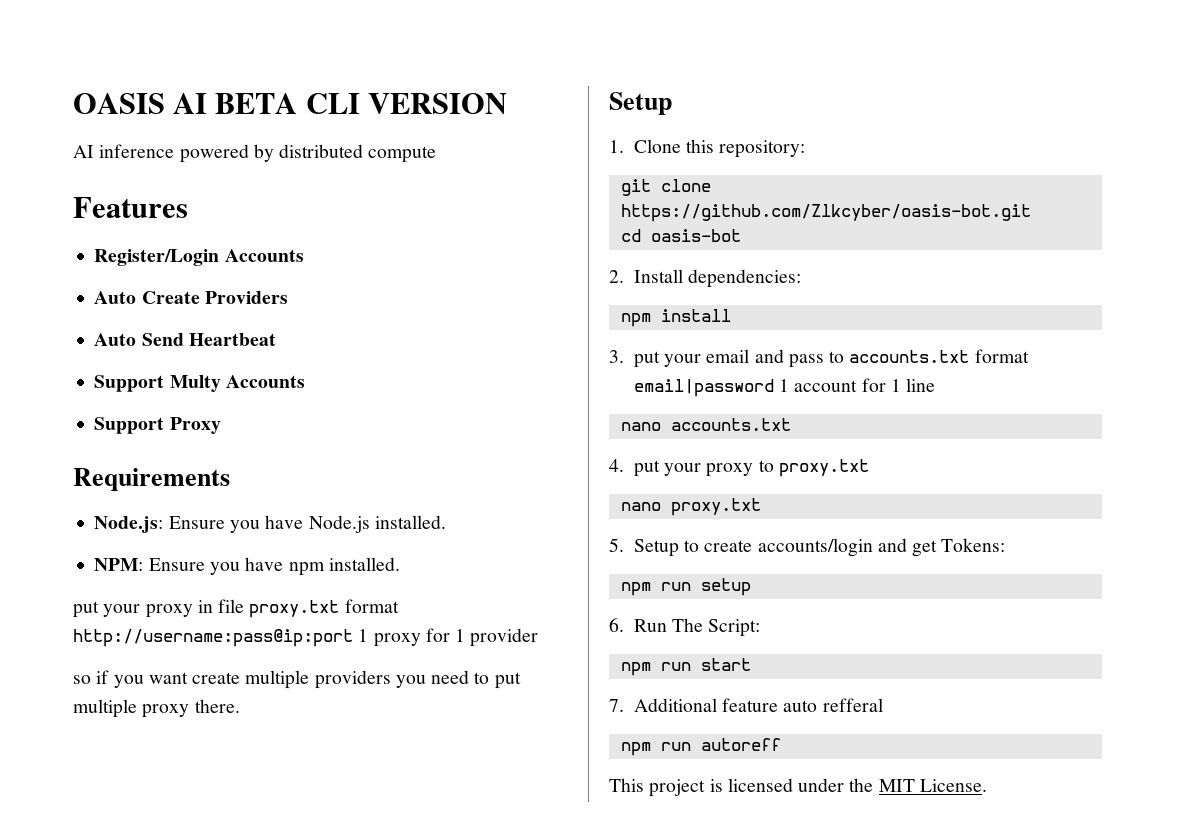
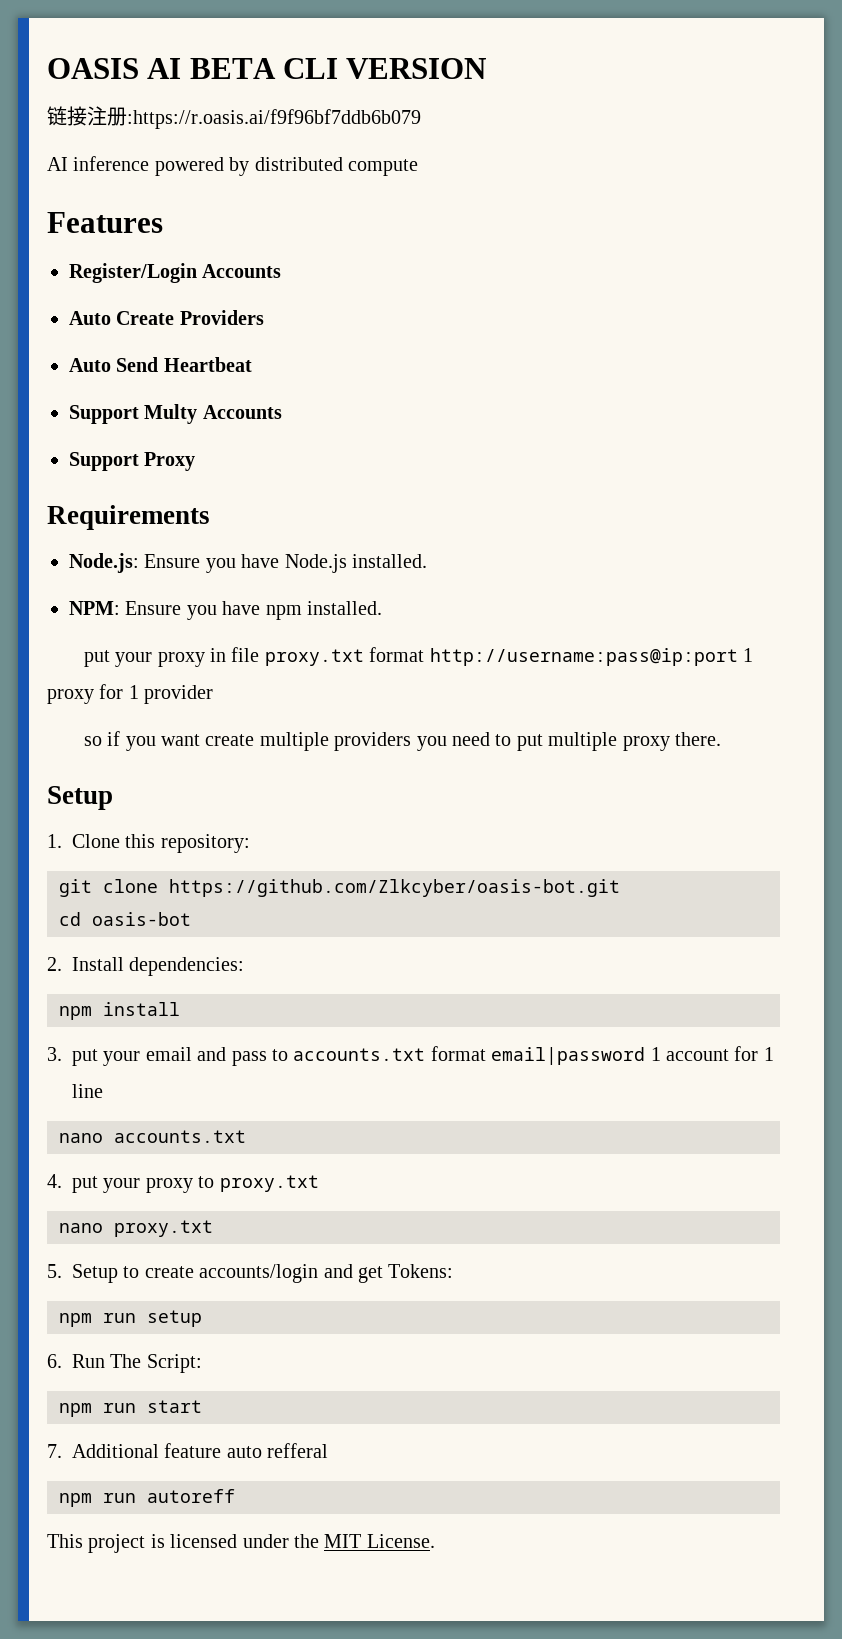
+ 链接注册:https://r.oasis.ai/f9f96bf7ddb6b079

